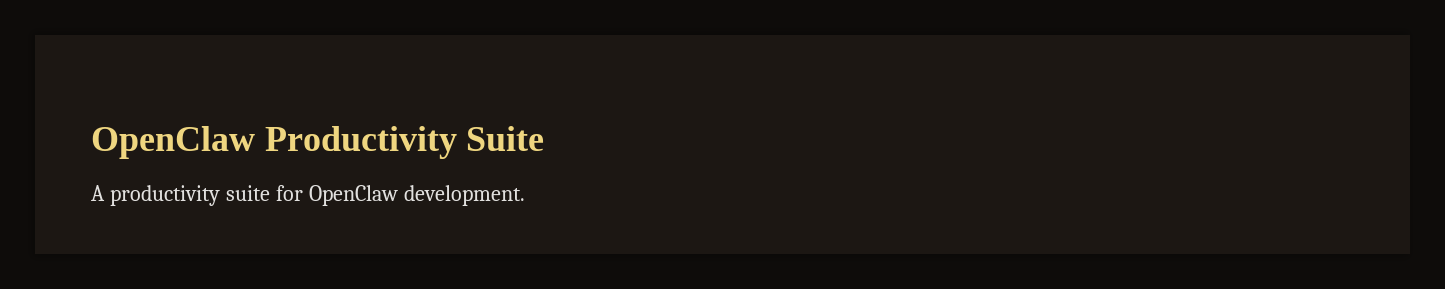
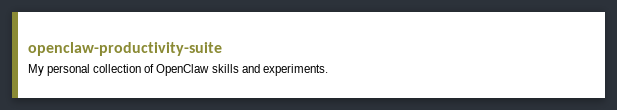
- OpenClaw Productivity Suite
- A productivity suite for OpenClaw development.
+ openclaw-productivity-suite
+ My personal collection of OpenClaw skills and experiments.

